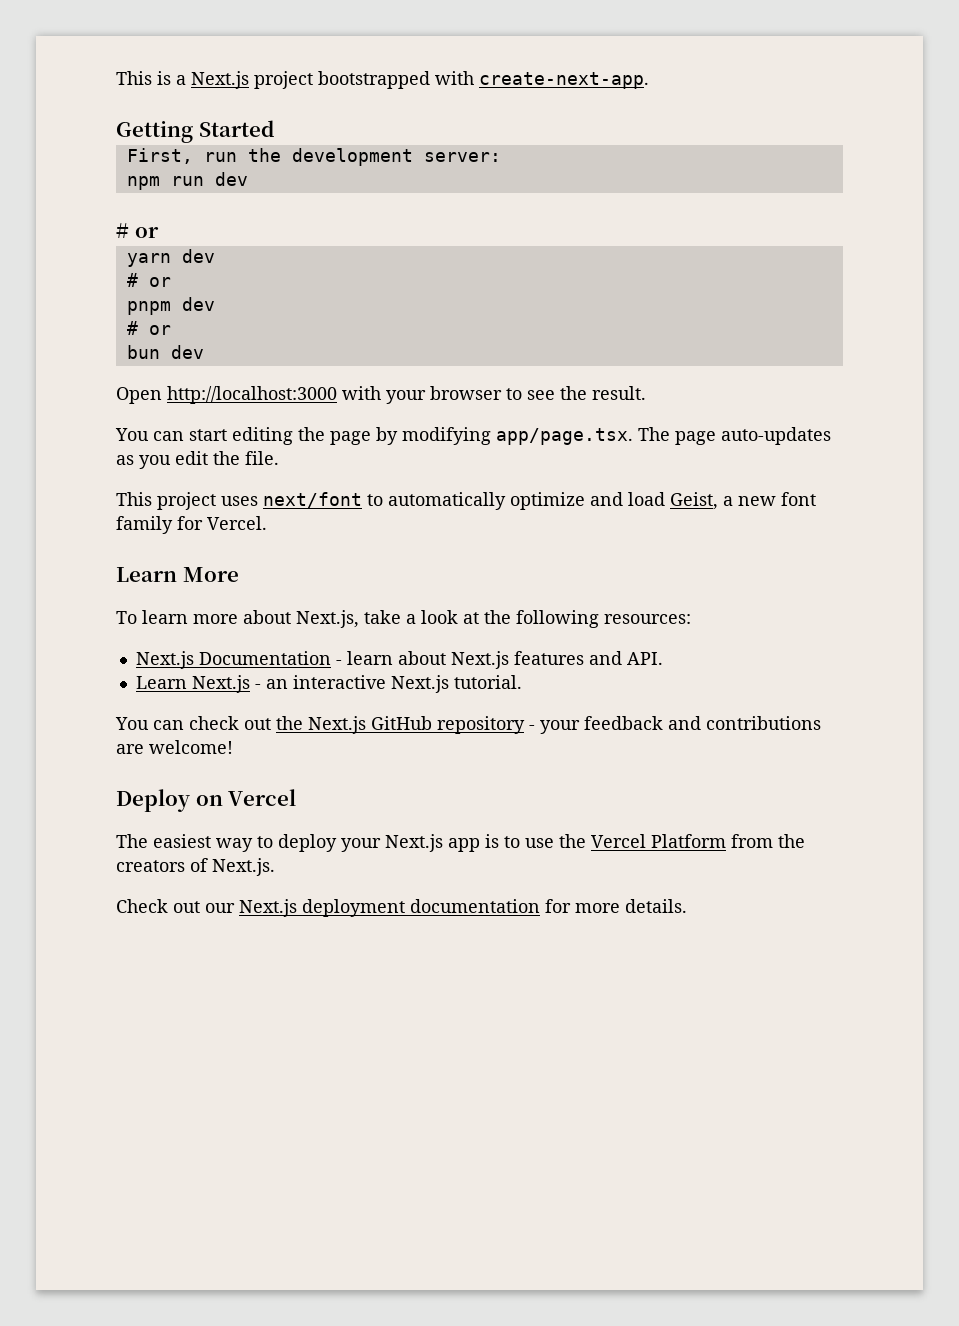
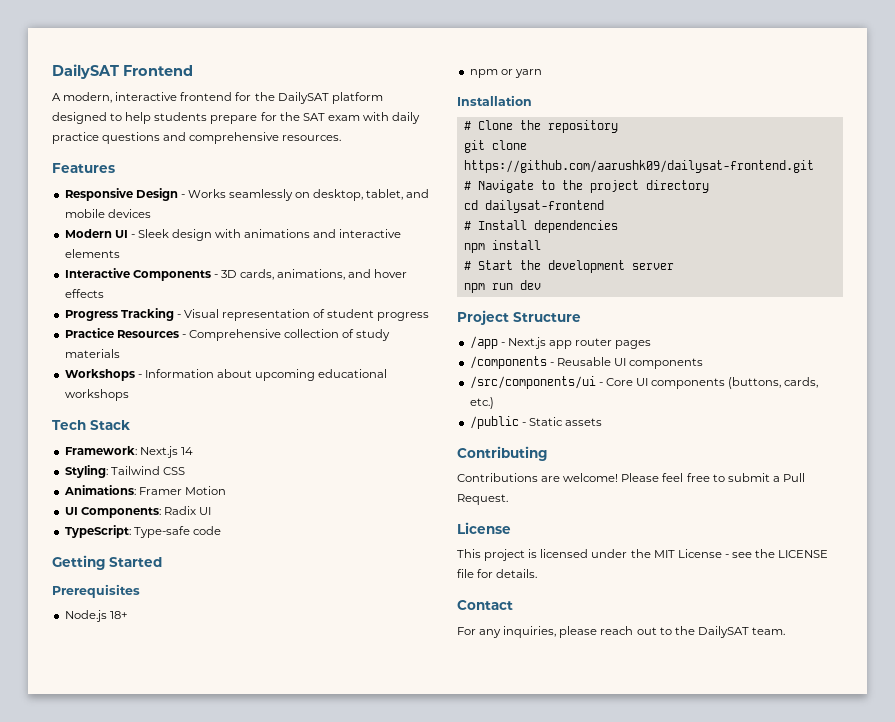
- This is a Next.js project bootstrapped with create-next-app.
+ DailySAT Frontend
+ A modern, interactive frontend for the DailySAT platform designed to help students prepare for the SAT exam with daily practice questions and comprehensive resources.
+ Features
+ Responsive Design - Works seamlessly on desktop, tablet, and mobile devices
+ Modern UI - Sleek design with animations and interactive elements
+ Interactive Components - 3D cards, animations, and hover effects
+ Progress Tracking - Visual representation of student progress
+ Practice Resources - Comprehensive collection of study materials
+ Workshops - Information about upcoming educational workshops
+ Tech Stack
+ Framework: Next.js 14
+ Styling: Tailwind CSS
+ Animations: Framer Motion
+ UI Components: Radix UI
+ TypeScript: Type-safe code
  Getting Started
- First, run the development server:
+ Prerequisites
+ Node.js 18+
+ npm or yarn
+ Installation
+ # Clone the repository
+ git clone https://github.com/aarushk09/dailysat-frontend.git
+ # Navigate to the project directory
+ cd dailysat-frontend
+ # Install dependencies
+ npm install
+ # Start the development server
  npm run dev
- # or
- yarn dev
- # or
- pnpm dev
- # or
- bun dev
- Open http://localhost:3000 with your browser to see the result.
- You can start editing the page by modifying app/page.tsx. The page auto-updates as you edit the file.
- This project uses next/font to automatically optimize and load Geist, a new font family for Vercel.
- Learn More
- To learn more about Next.js, take a look at the following resources:
- Next.js Documentation - learn about Next.js features and API.
- Learn Next.js - an interactive Next.js tutorial.
- You can check out the Next.js GitHub repository - your feedback and contributions are welcome!
- Deploy on Vercel
- The easiest way to deploy your Next.js app is to use the Vercel Platform from the creators of Next.js.
- Check out our Next.js deployment documentation for more details.
+ Project Structure
+ /app - Next.js app router pages
+ /components - Reusable UI components
+ /src/components/ui - Core UI components (buttons, cards, etc.)
+ /public - Static assets
+ Contributing
+ Contributions are welcome! Please feel free to submit a Pull Request.
+ License
+ This project is licensed under the MIT License - see the LICENSE file for details.
+ Contact
+ For any inquiries, please reach out to the DailySAT team.

